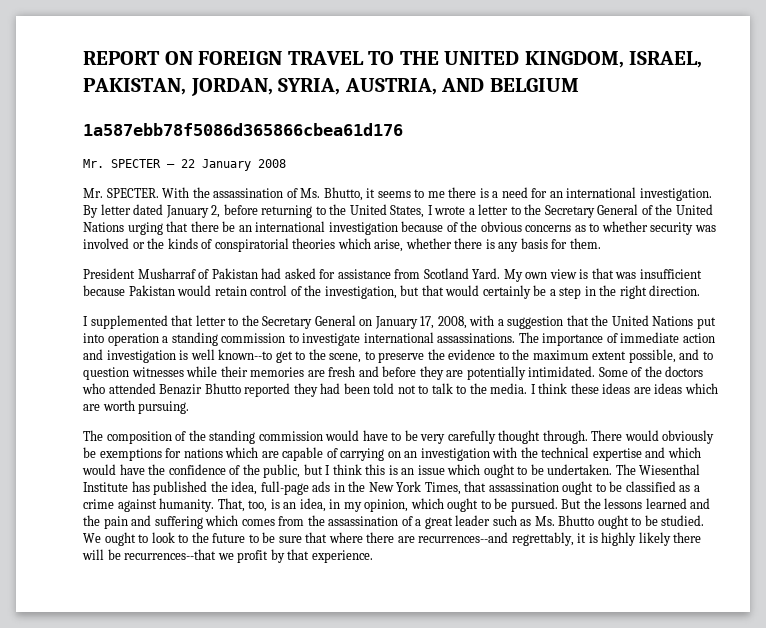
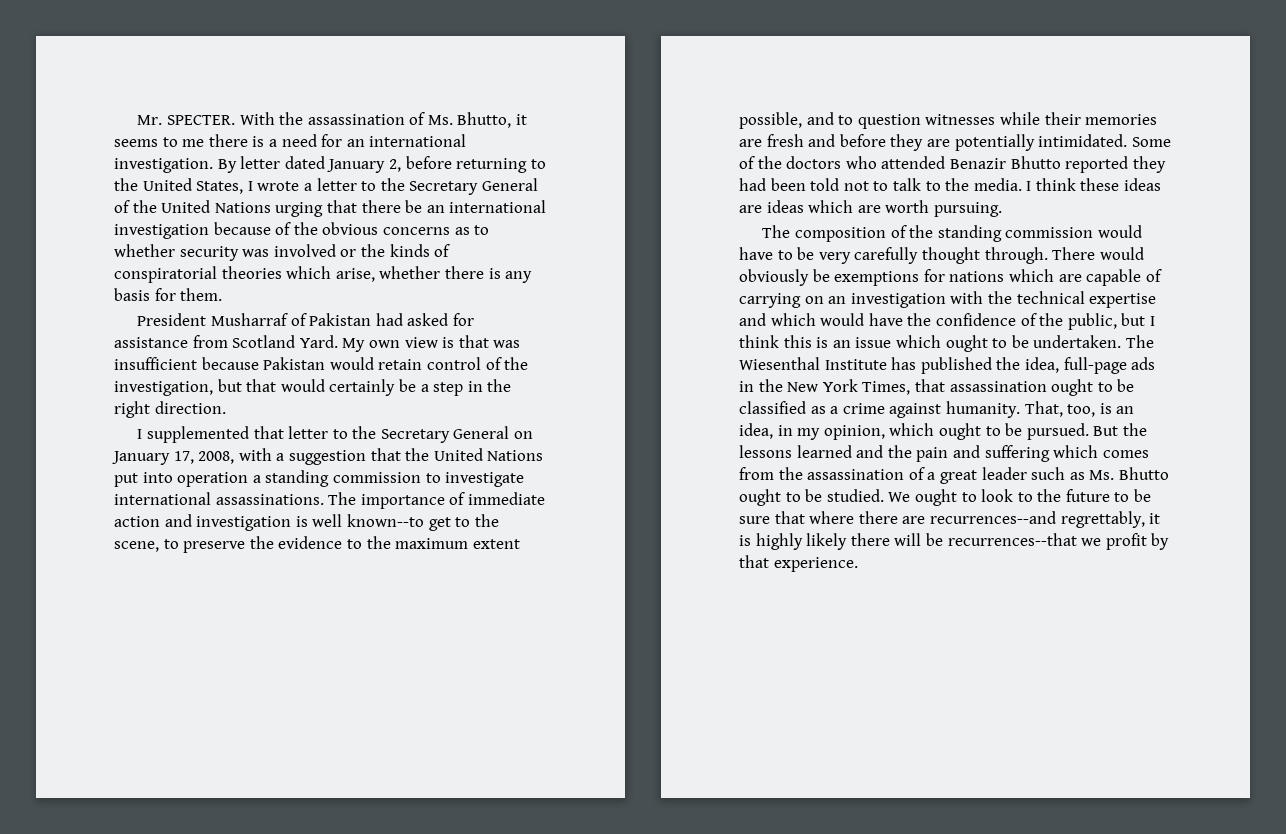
- REPORT ON FOREIGN TRAVEL TO THE UNITED KINGDOM, ISRAEL, PAKISTAN, JORDAN, SYRIA, AUSTRIA, AND BELGIUM
- 1a587ebb78f5086d365866cbea61d176
- Mr. SPECTER — 22 January 2008

